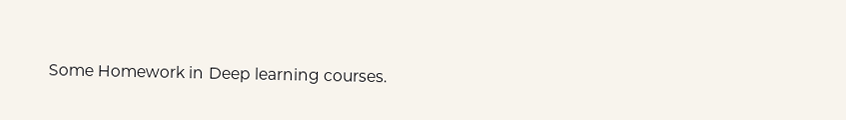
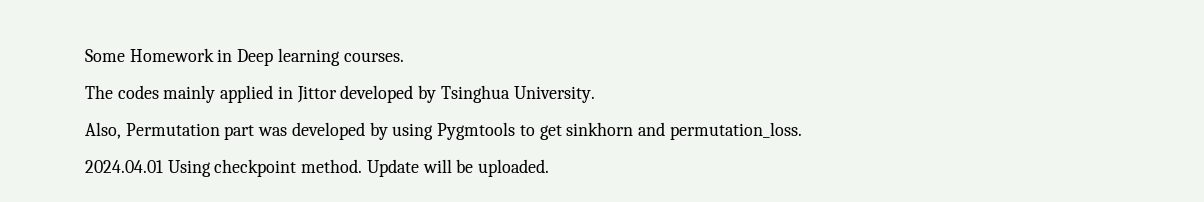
+ The codes mainly applied in Jittor developed by Tsinghua University.
+ Also, Permutation part was developed by using Pygmtools to get sinkhorn and permutation_loss.
+ 2024.04.01 Using checkpoint method. Update will be uploaded.

